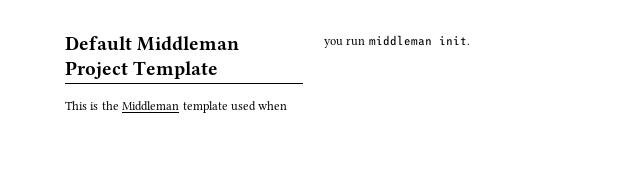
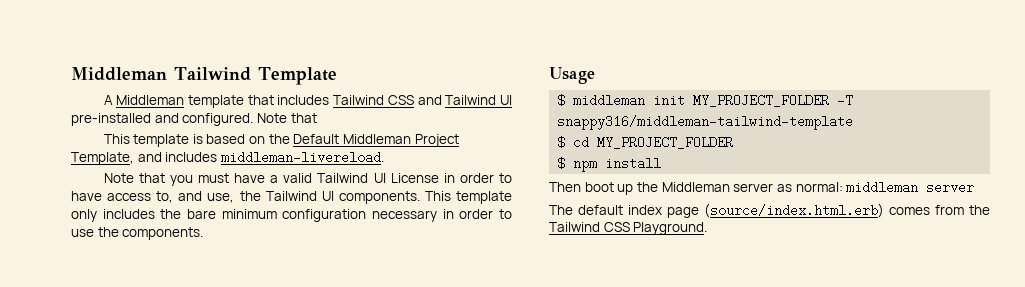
- Default Middleman Project Template
- This is the Middleman template used when you run middleman init.
+ Middleman Tailwind Template
+ A Middleman template that includes Tailwind CSS and Tailwind UI pre-installed and configured. Note that
+ This template is based on the Default Middleman Project Template, and includes middleman-livereload.
+ Note that you must have a valid Tailwind UI License in order to have access to, and use, the Tailwind UI components. This template only includes the bare minimum configuration necessary in order to use the components.
+ Usage
+ $ middleman init MY_PROJECT_FOLDER -T snappy316/middleman-tailwind-template
+ $ cd MY_PROJECT_FOLDER
+ $ npm install
+ Then boot up the Middleman server as normal: middleman server
+ The default index page (source/index.html.erb) comes from the Tailwind CSS Playground.

